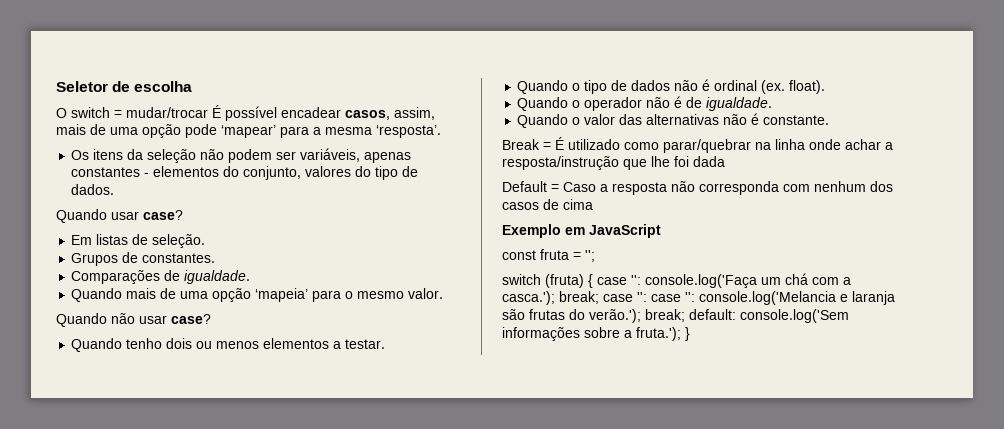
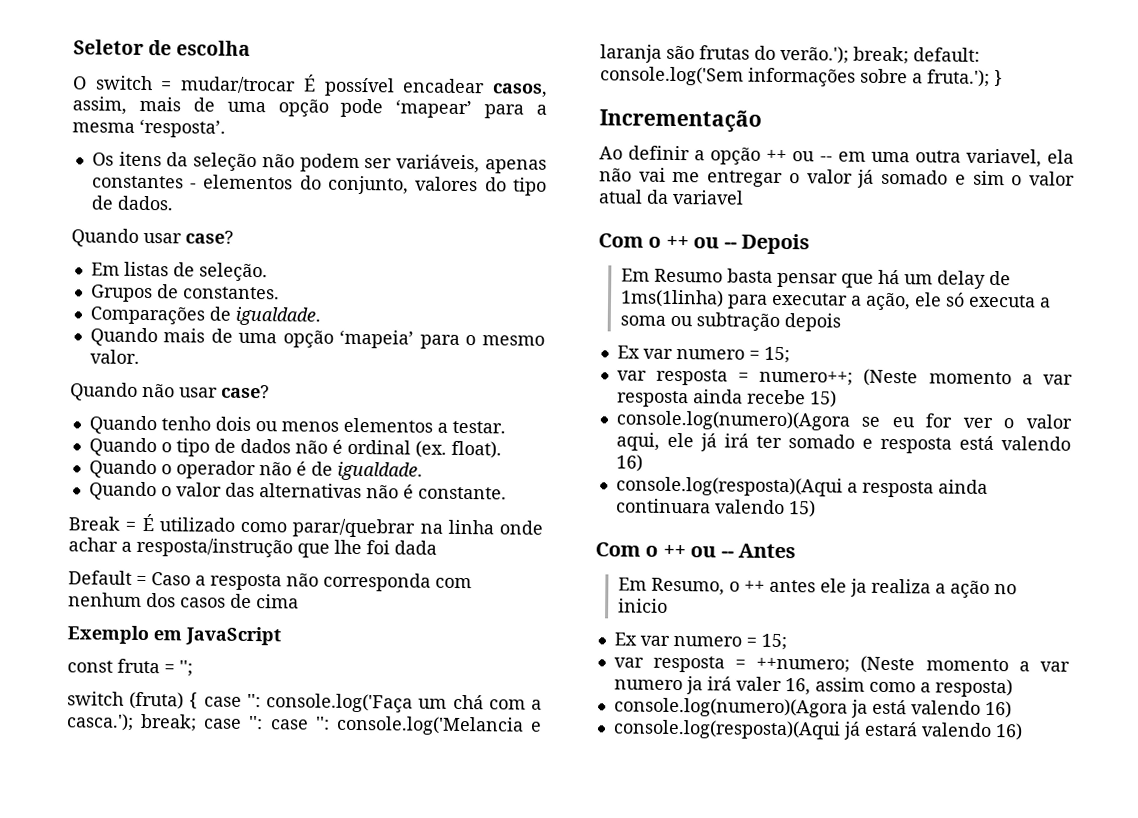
+ Incrementação
+ Ao definir a opção ++ ou -- em uma outra variavel, ela não vai me entregar o valor já somado e sim o valor atual da variavel
+ Com o ++ ou -- Depois
+ Em Resumo basta pensar que há um delay de 1ms(1linha) para executar a ação, ele só executa a soma ou subtração depois
+ Ex var numero = 15;
+ var resposta = numero++; (Neste momento a var resposta ainda recebe 15)
+ console.log(numero)(Agora se eu for ver o valor aqui, ele já irá ter somado e resposta está valendo 16)
+ console.log(resposta)(Aqui a resposta ainda continuara valendo 15)
+ Com o ++ ou -- Antes
+ Em Resumo, o ++ antes ele ja realiza a ação no inicio
+ Ex var numero = 15;
+ var resposta = ++numero; (Neste momento a var numero ja irá valer 16, assim como a resposta)
+ console.log(numero)(Agora ja está valendo 16)
+ console.log(resposta)(Aqui já estará valendo 16)

